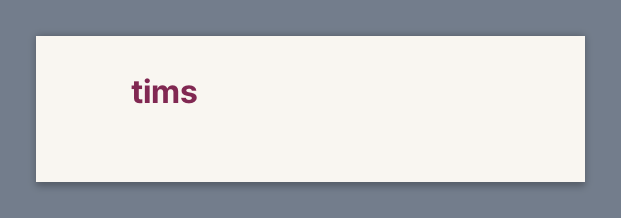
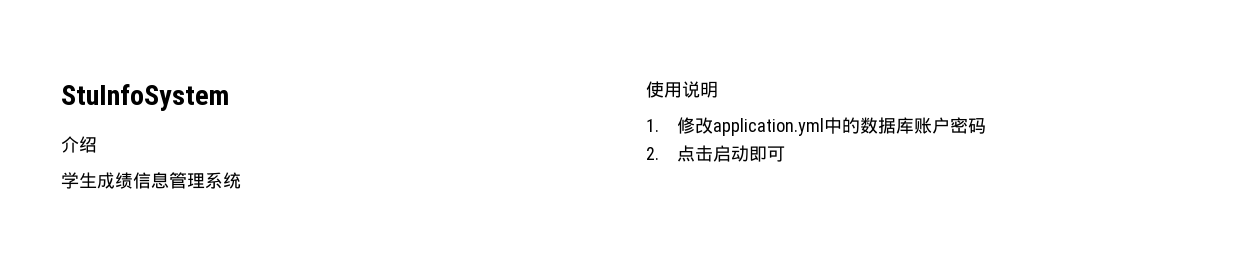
- tims
+ StuInfoSystem
+ 介绍
+ 学生成绩信息管理系统
+ 使用说明
+ 1.修改application.yml中的数据库账户密码
+ 2.点击启动即可

